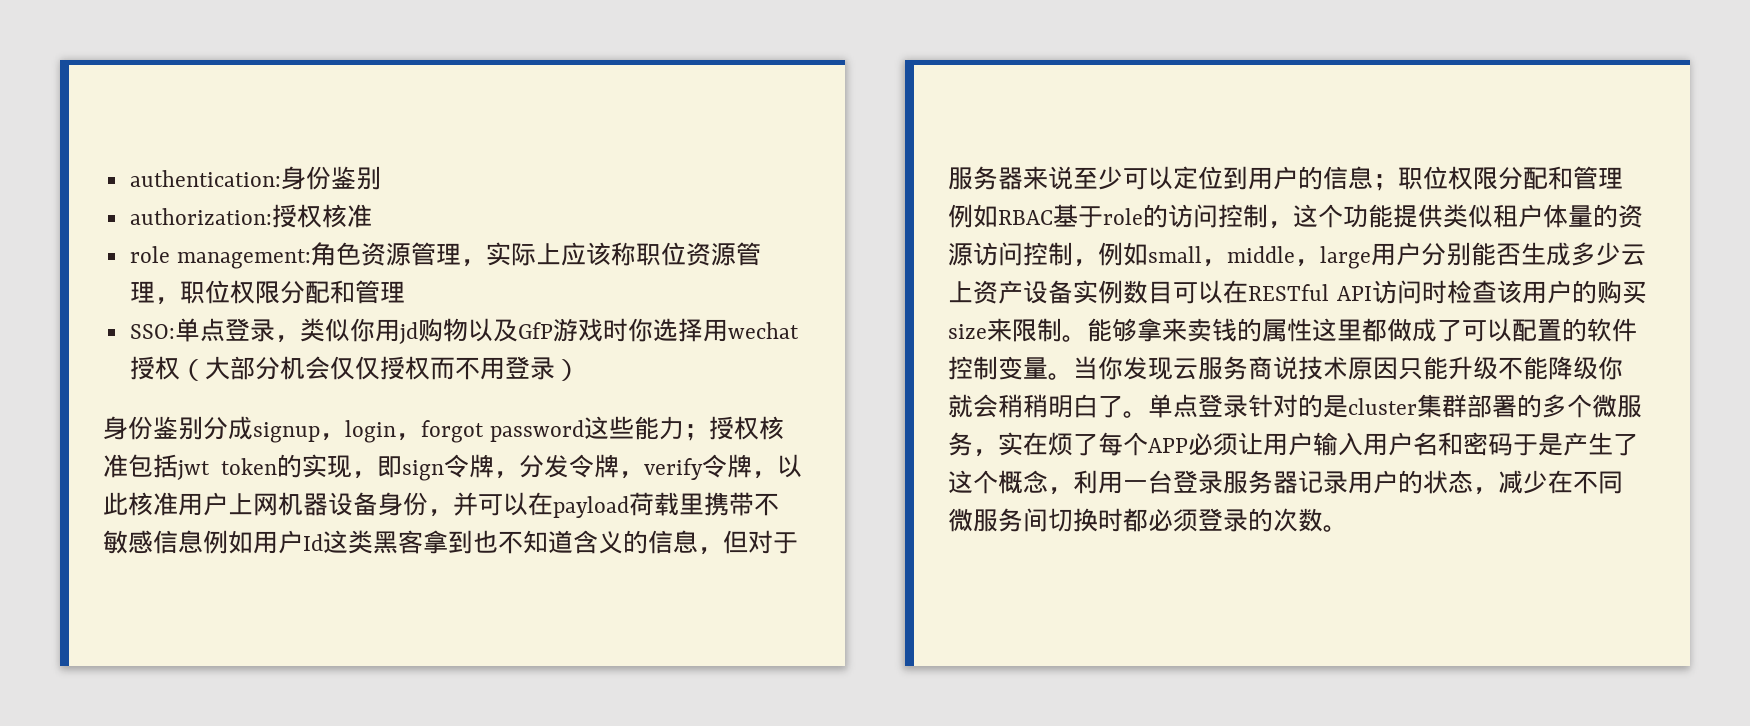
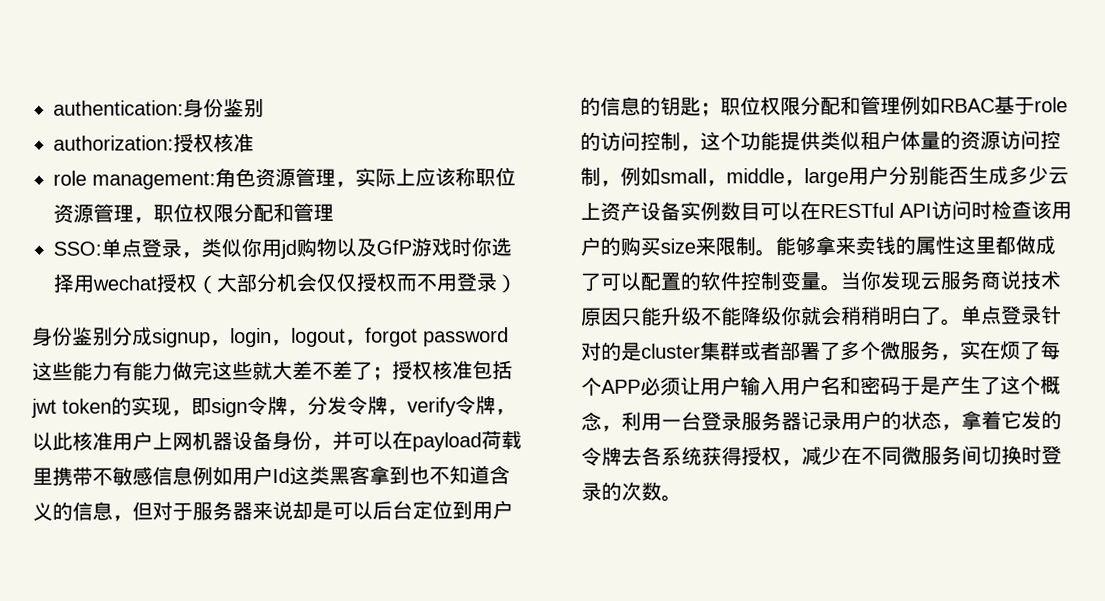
- 身份鉴别分成signup，login，forgot password这些能力；
+ 身份鉴别分成signup，login，logout，forgot password这些能力有能力做完这些就大差不差了；
- 授权核准包括jwt token的实现，即sign令牌，分发令牌，verify令牌，以此核准用户上网机器设备身份，并可以在payload荷载里携带不敏感信息例如用户Id这类黑客拿到也不知道含义的信息，但对于服务器来说至少可以定位到用户的信息；
+ 授权核准包括jwt token的实现，即sign令牌，分发令牌，verify令牌，以此核准用户上网机器设备身份，并可以在payload荷载里携带不敏感信息例如用户Id这类黑客拿到也不知道含义的信息，但对于服务器来说却是可以后台定位到用户的信息的钥匙；
- 单点登录针对的是cluster集群部署的多个微服务，实在烦了每个APP必须让用户输入用户名和密码于是产生了这个概念，利用一台登录服务器记录用户的状态，减少在不同微服务间切换时都必须登录的次数。
+ 单点登录针对的是cluster集群或者部署了多个微服务，实在烦了每个APP必须让用户输入用户名和密码于是产生了这个概念，利用一台登录服务器记录用户的状态，拿着它发的令牌去各系统获得授权，减少在不同微服务间切换时登录的次数。

